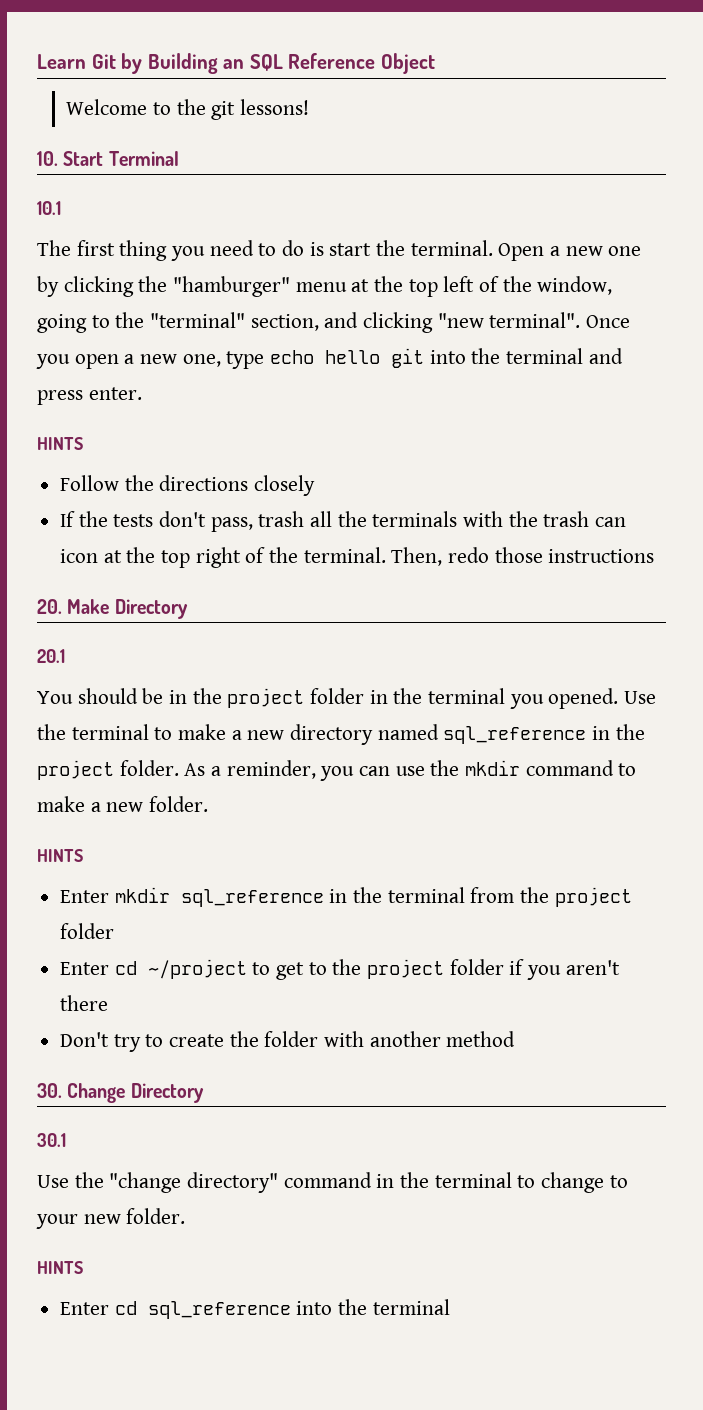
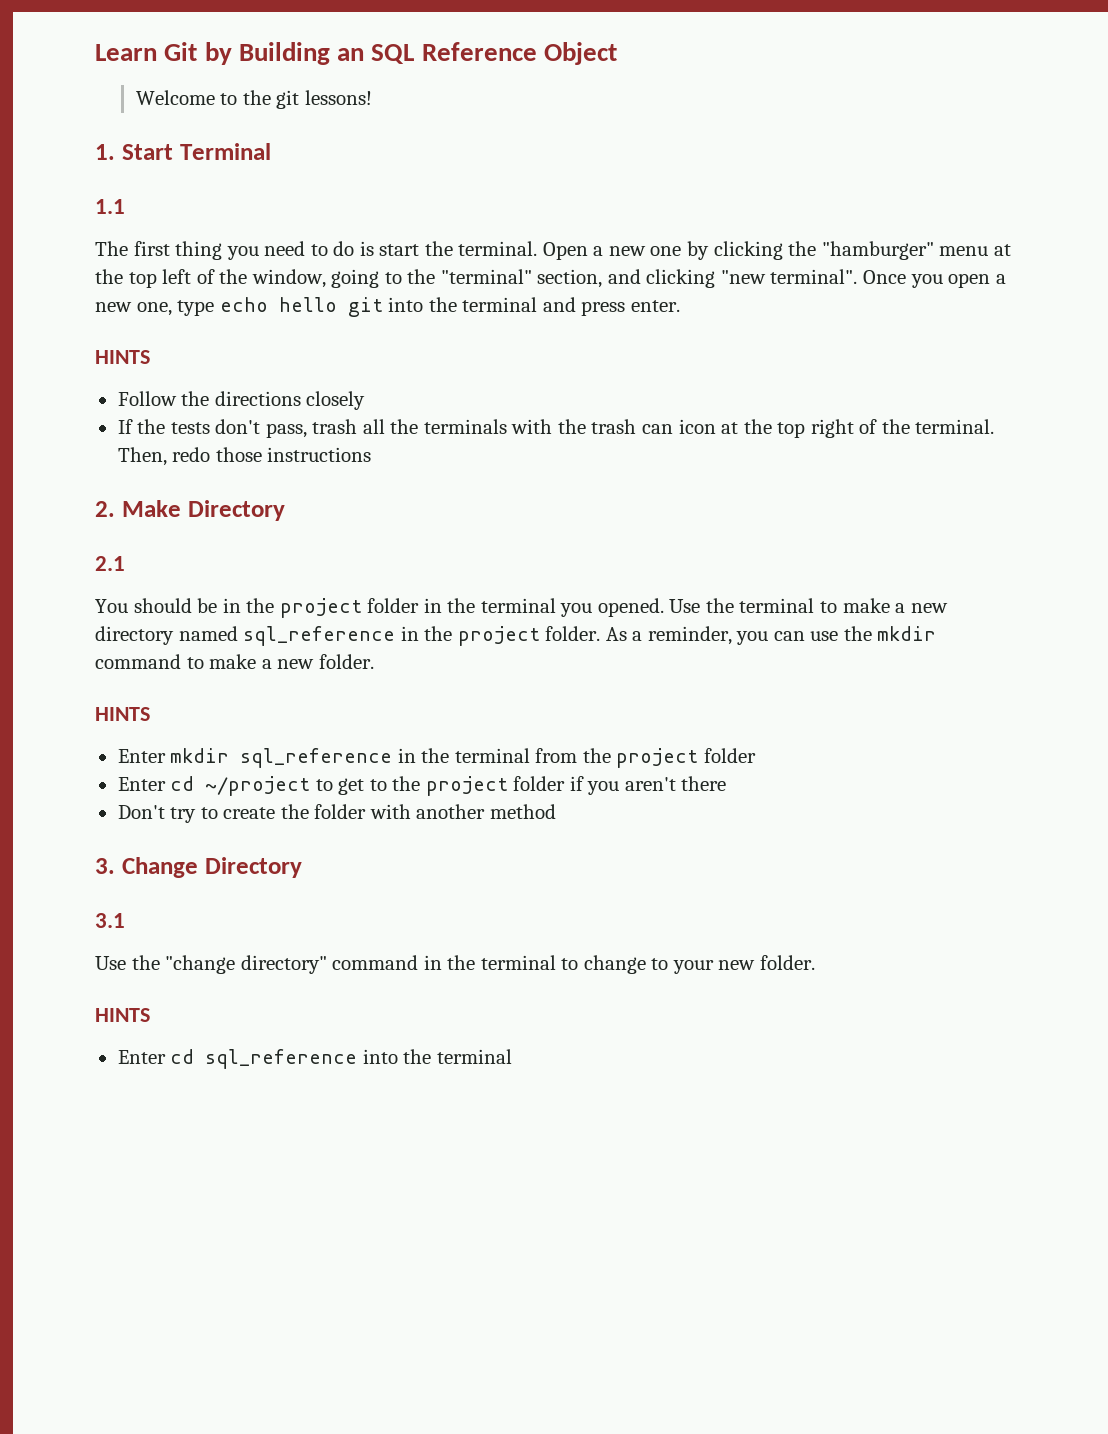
- 10. Start Terminal
+ 1. Start Terminal
- 10.1
+ 1.1
- 20. Make Directory
+ 2. Make Directory
- 20.1
+ 2.1
- 30. Change Directory
+ 3. Change Directory
- 30.1
+ 3.1

